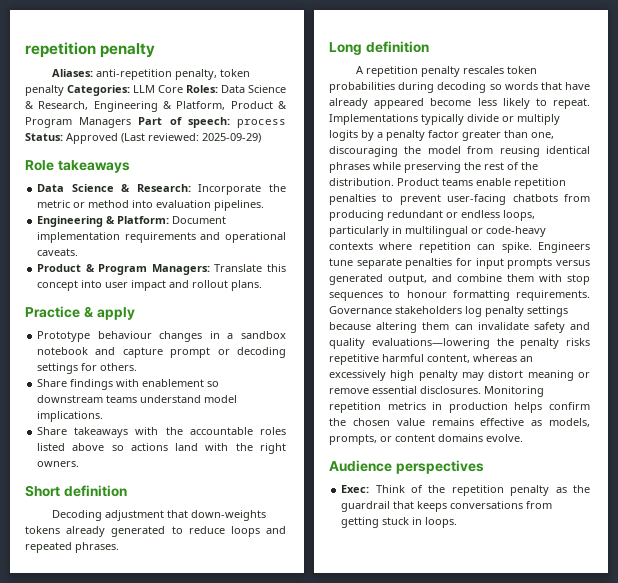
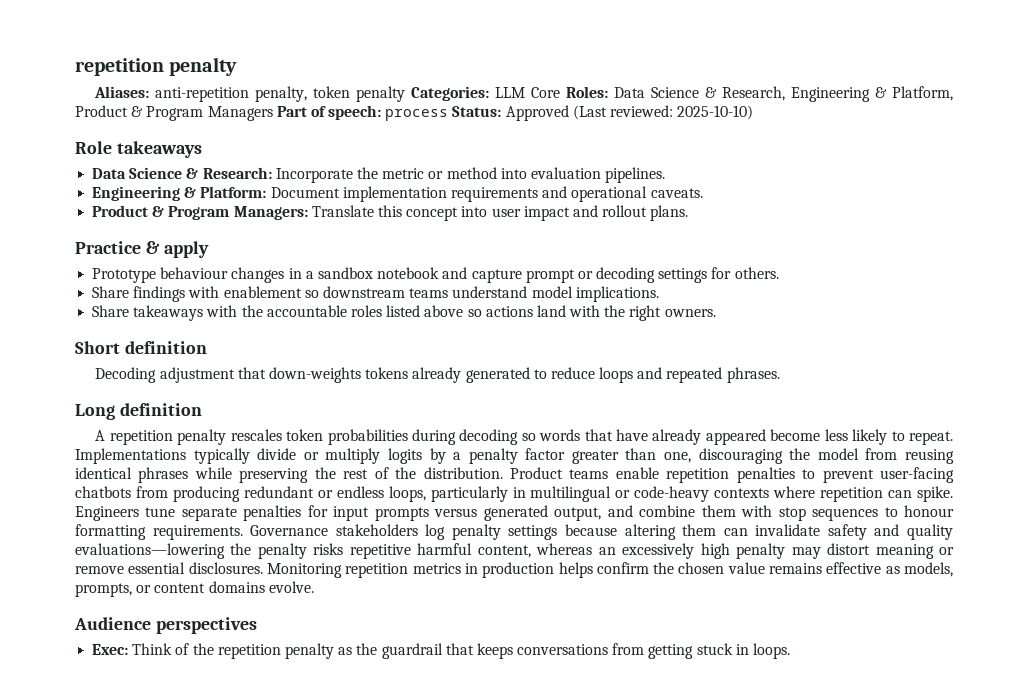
- Aliases: anti-repetition penalty, token penalty Categories: LLM Core Roles: Data Science & Research, Engineering & Platform, Product & Program Managers Part of speech: process Status: Approved (Last reviewed: 2025-09-29)
+ Aliases: anti-repetition penalty, token penalty Categories: LLM Core Roles: Data Science & Research, Engineering & Platform, Product & Program Managers Part of speech: process Status: Approved (Last reviewed: 2025-10-10)

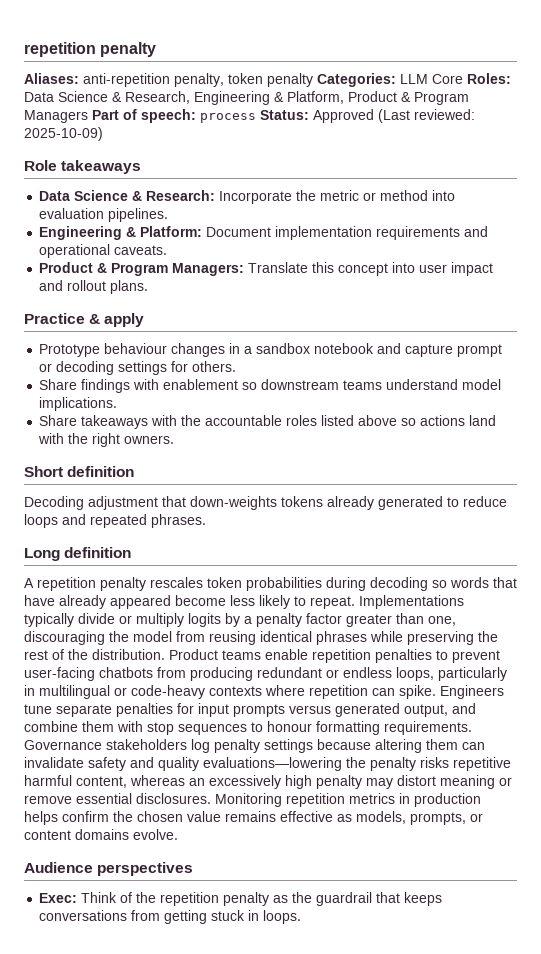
- Aliases: anti-repetition penalty, token penalty Categories: LLM Core Roles: Data Science & Research, Engineering & Platform, Product & Program Managers Part of speech: process Status: Approved (Last reviewed: 2025-10-10)
+ Aliases: anti-repetition penalty, token penalty Categories: LLM Core Roles: Data Science & Research, Engineering & Platform, Product & Program Managers Part of speech: process Status: Approved (Last reviewed: 2025-10-09)

